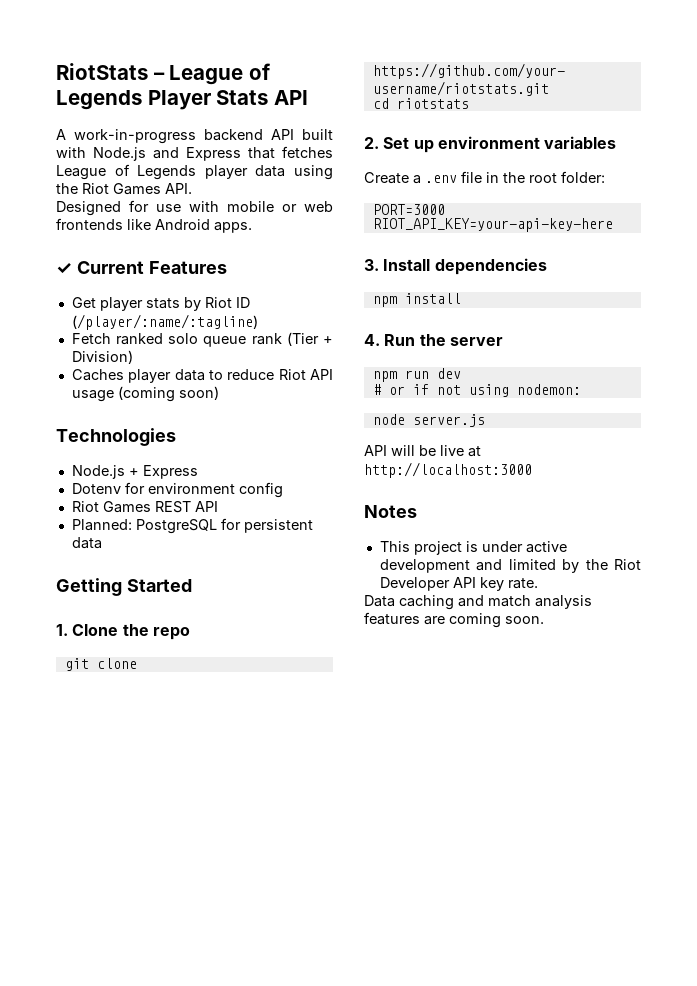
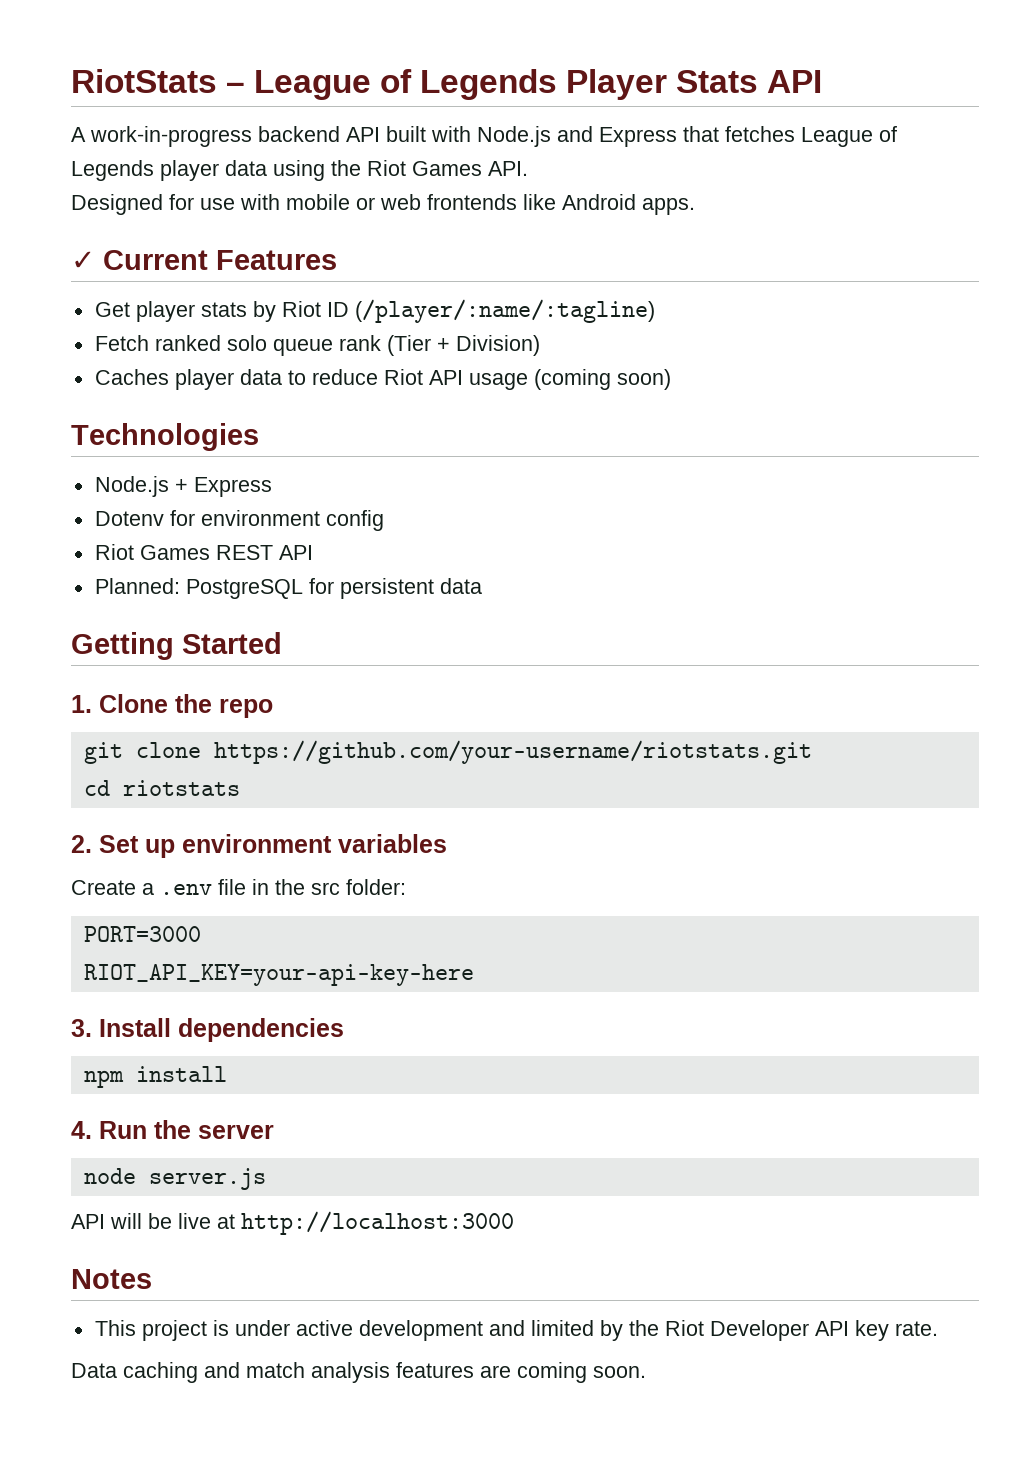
- Create a .env file in the root folder:
+ Create a .env file in the src folder:
- npm run dev
- # or if not using nodemon:

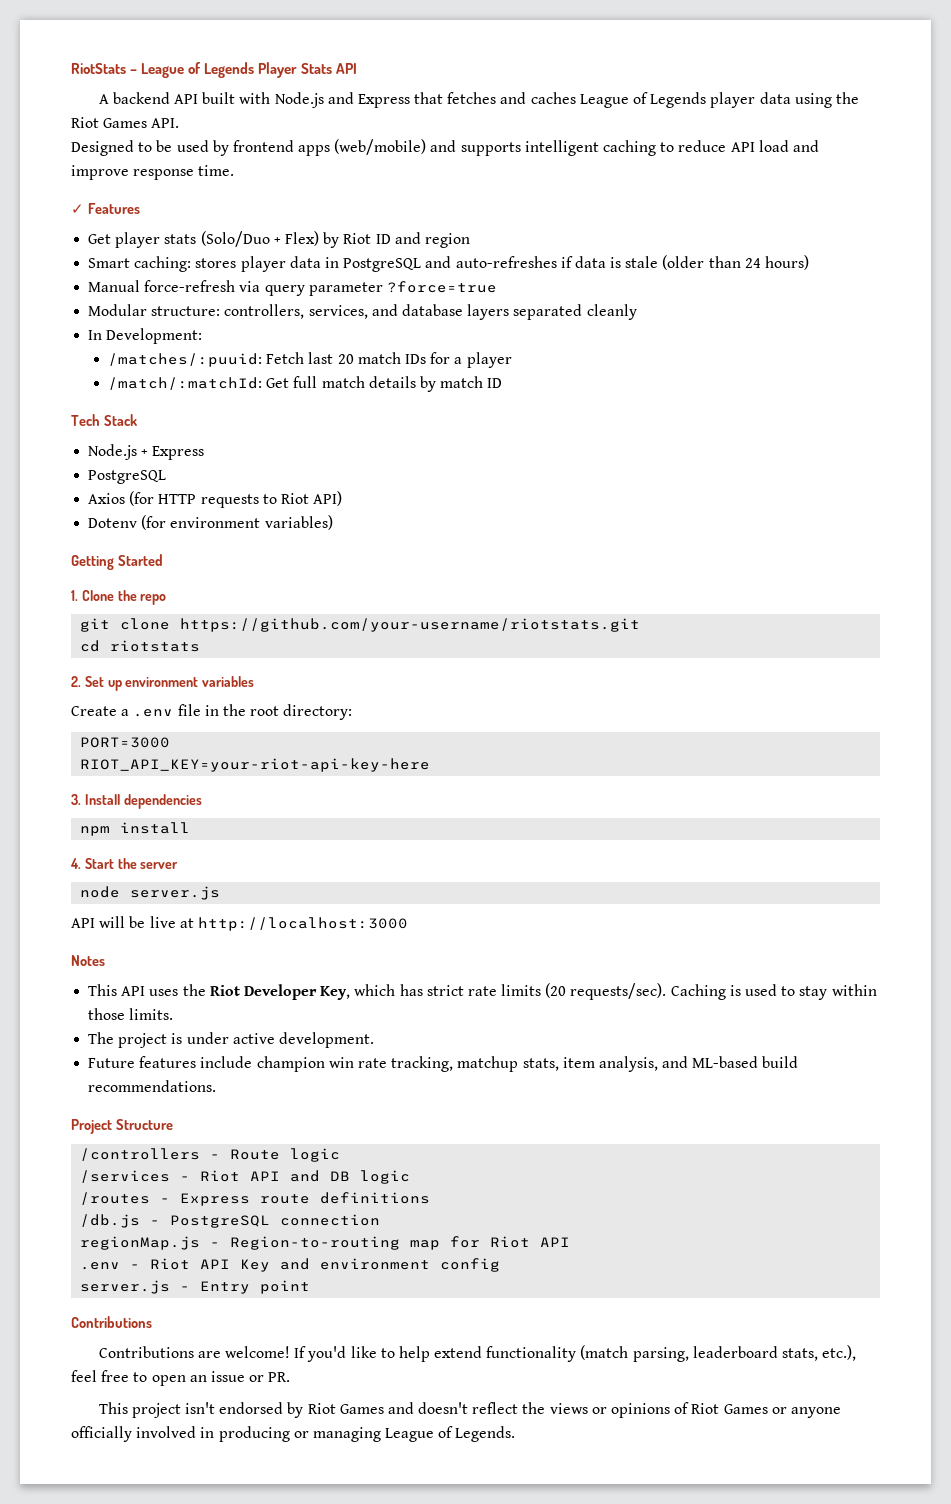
- A work-in-progress backend API built with Node.js and Express that fetches League of Legends player data using the Riot Games API.
+ A backend API built with Node.js and Express that fetches and caches League of Legends player data using the Riot Games API.
- Designed for use with mobile or web frontends like Android apps.
+ Designed to be used by frontend apps (web/mobile) and supports intelligent caching to reduce API load and improve response time.
- ✓ Current Features
+ ✓ Features
- Get player stats by Riot ID (/player/:name/:tagline)
- Fetch ranked solo queue rank (Tier + Division)
- Caches player data to reduce Riot API usage (coming soon)
- Technologies
+ Get player stats (Solo/Duo + Flex) by Riot ID and region
+ Smart caching: stores player data in PostgreSQL and auto-refreshes if data is stale (older than 24 hours)
+ Manual force-refresh via query parameter ?force=true
+ Modular structure: controllers, services, and database layers separated cleanly
+ In Development:
+ /matches/:puuid: Fetch last 20 match IDs for a player
+ /match/:matchId: Get full match details by match ID
+ Tech Stack
  Node.js + Express
- Dotenv for environment config
- Riot Games REST API
- Planned: PostgreSQL for persistent data
+ PostgreSQL
+ Axios (for HTTP requests to Riot API)
+ Dotenv (for environment variables)
- Create a .env file in the src folder:
+ Create a .env file in the root directory:
- RIOT_API_KEY=your-api-key-here
+ RIOT_API_KEY=your-riot-api-key-here
- 4. Run the server
+ 4. Start the server
- This project is under active development and limited by the Riot Developer API key rate.
- Data caching and match analysis features are coming soon.
+ This API uses the Riot Developer Key, which has strict rate limits (20 requests/sec). Caching is used to stay within those limits.
+ The project is under active development.
+ Future features include champion win rate tracking, matchup stats, item analysis, and ML-based build recommendations.
+ Project Structure
+ /controllers - Route logic
+ /services - Riot API and DB logic
+ /routes - Express route definitions
+ /db.js - PostgreSQL connection
+ regionMap.js - Region-to-routing map for Riot API
+ .env - Riot API Key and environment config
+ server.js - Entry point
+ Contributions
+ Contributions are welcome! If you'd like to help extend functionality (match parsing, leaderboard stats, etc.), feel free to open an issue or PR.
+ This project isn't endorsed by Riot Games and doesn't reflect the views or opinions of Riot Games or anyone officially involved in producing or managing League of Legends.

